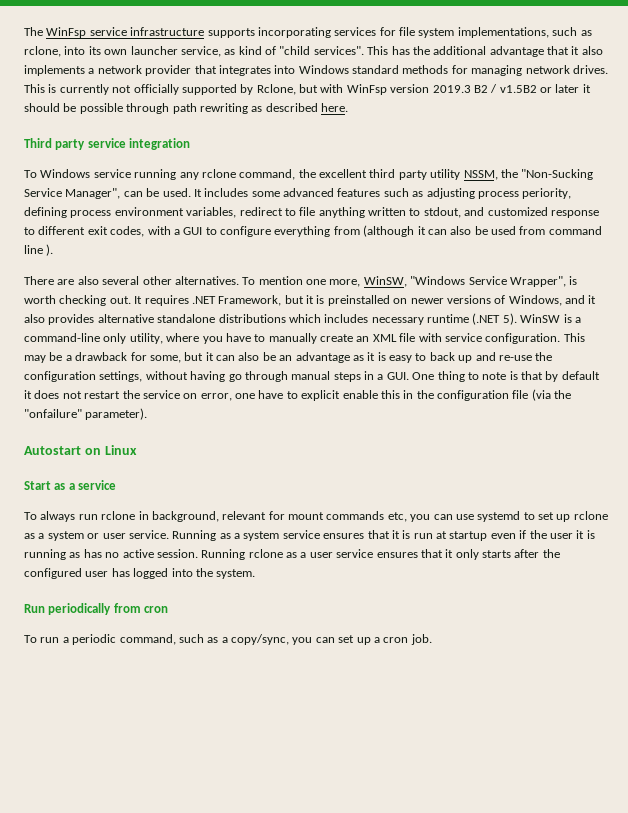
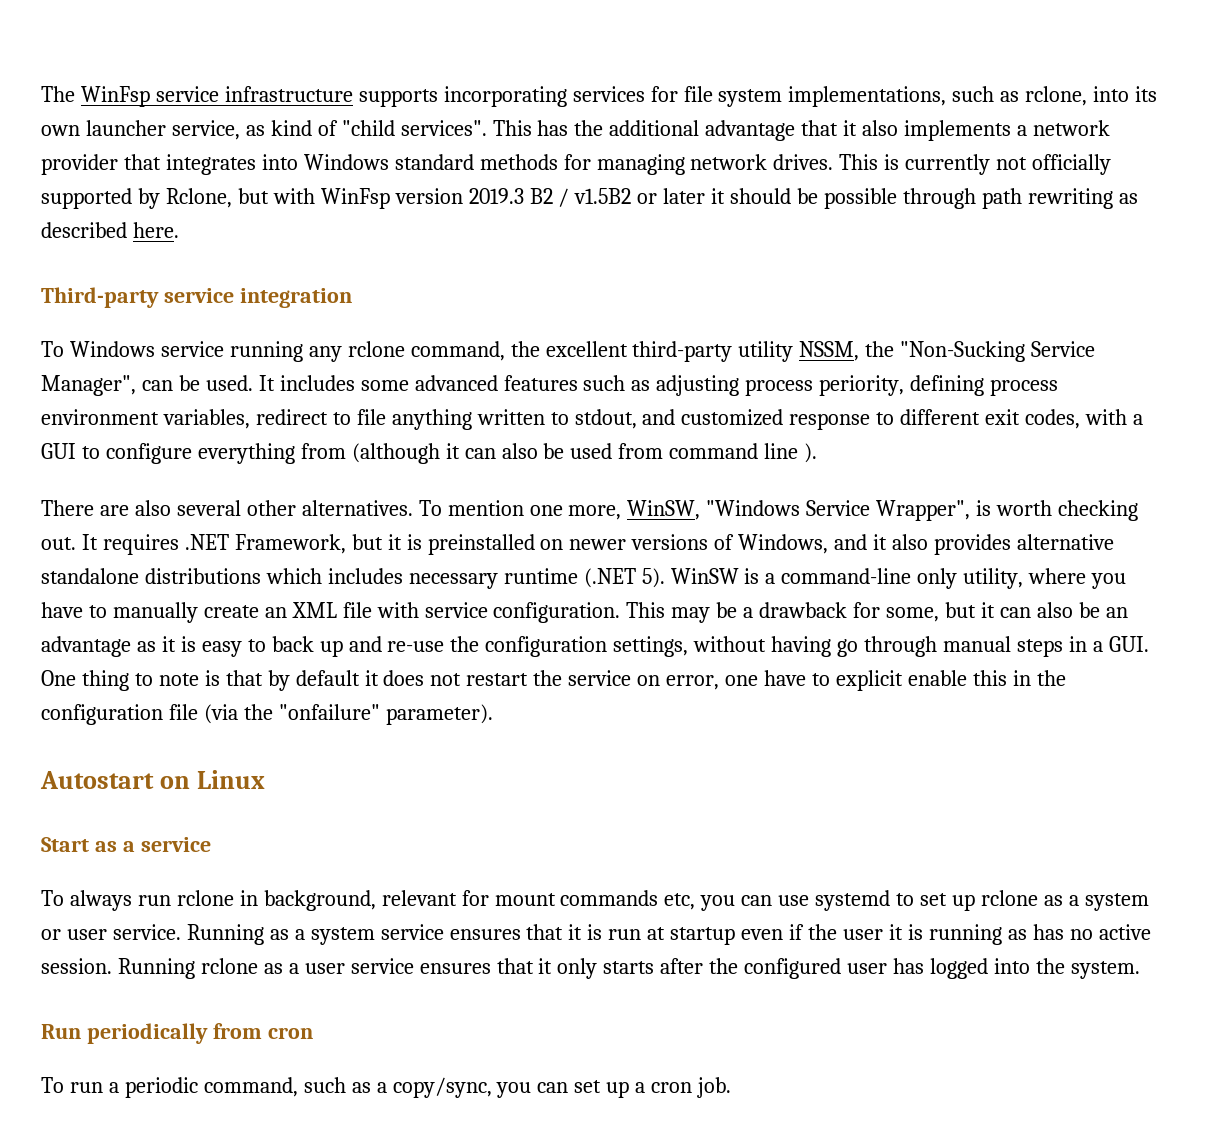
- Third party service integration
+ Third-party service integration
- To Windows service running any rclone command, the excellent third party utility NSSM, the "Non-Sucking Service Manager", can be used.
+ To Windows service running any rclone command, the excellent third-party utility NSSM, the "Non-Sucking Service Manager", can be used.

